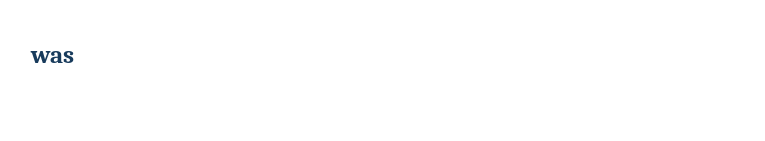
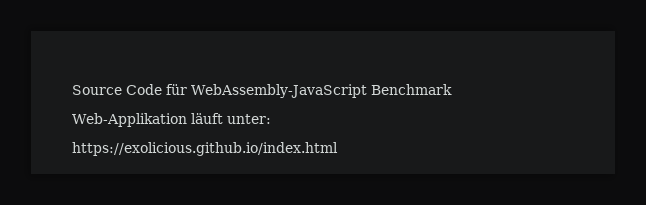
- was
+ Source Code für WebAssembly-JavaScript Benchmark
+ Web-Applikation läuft unter:
+ https://exolicious.github.io/index.html

